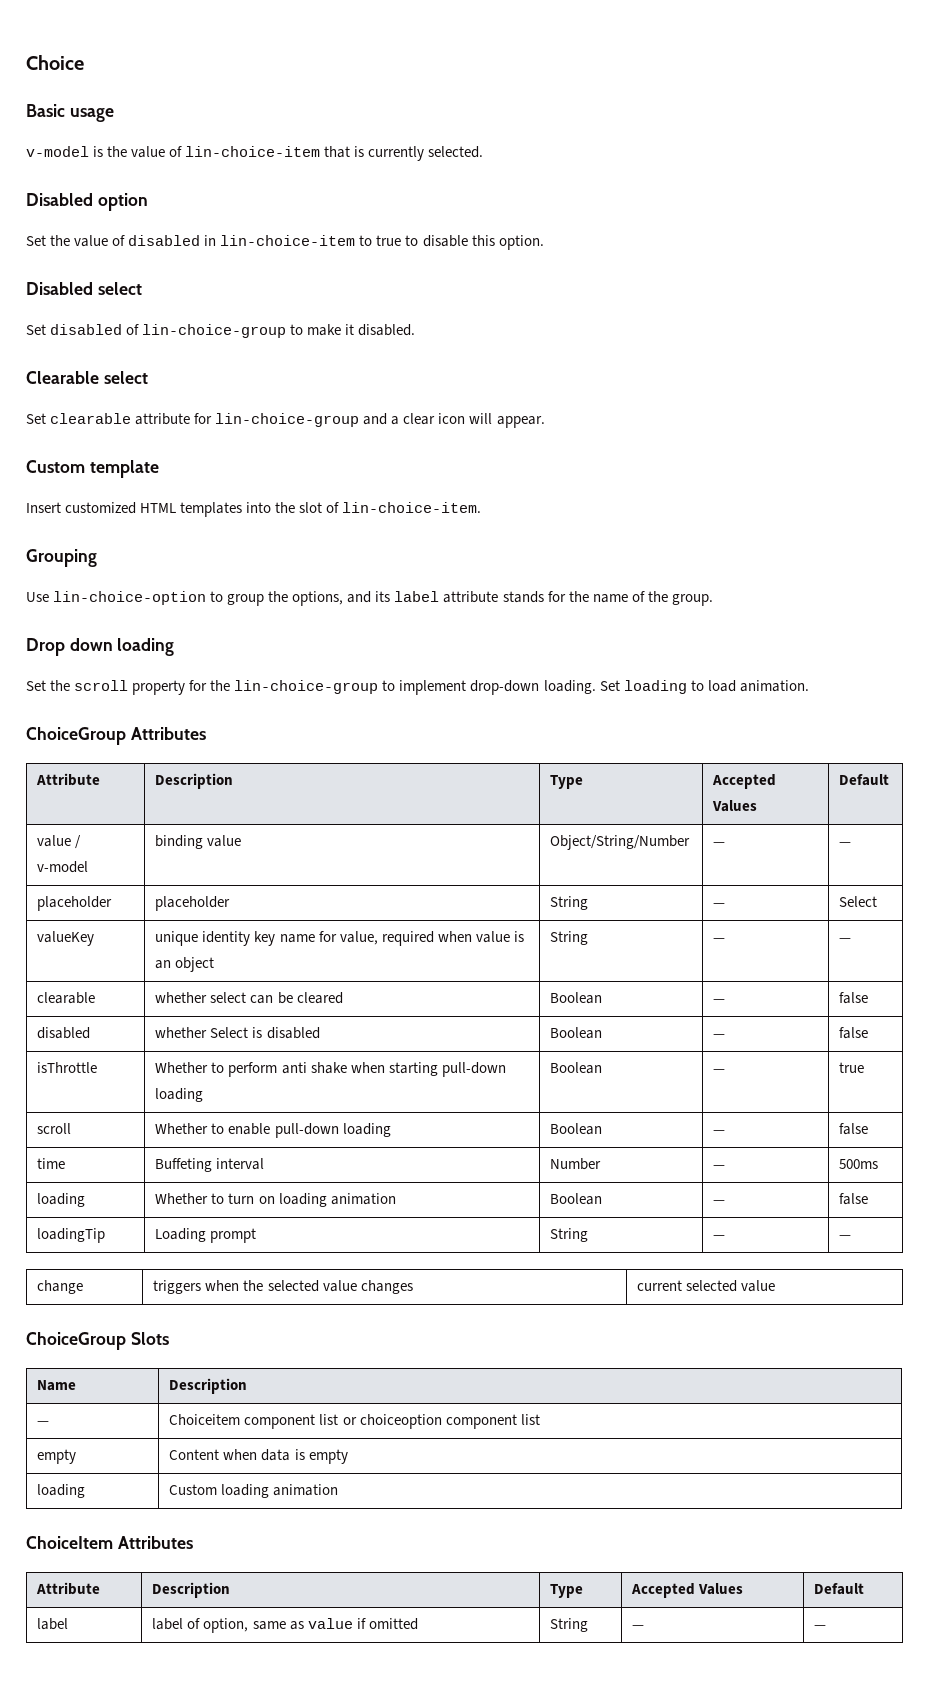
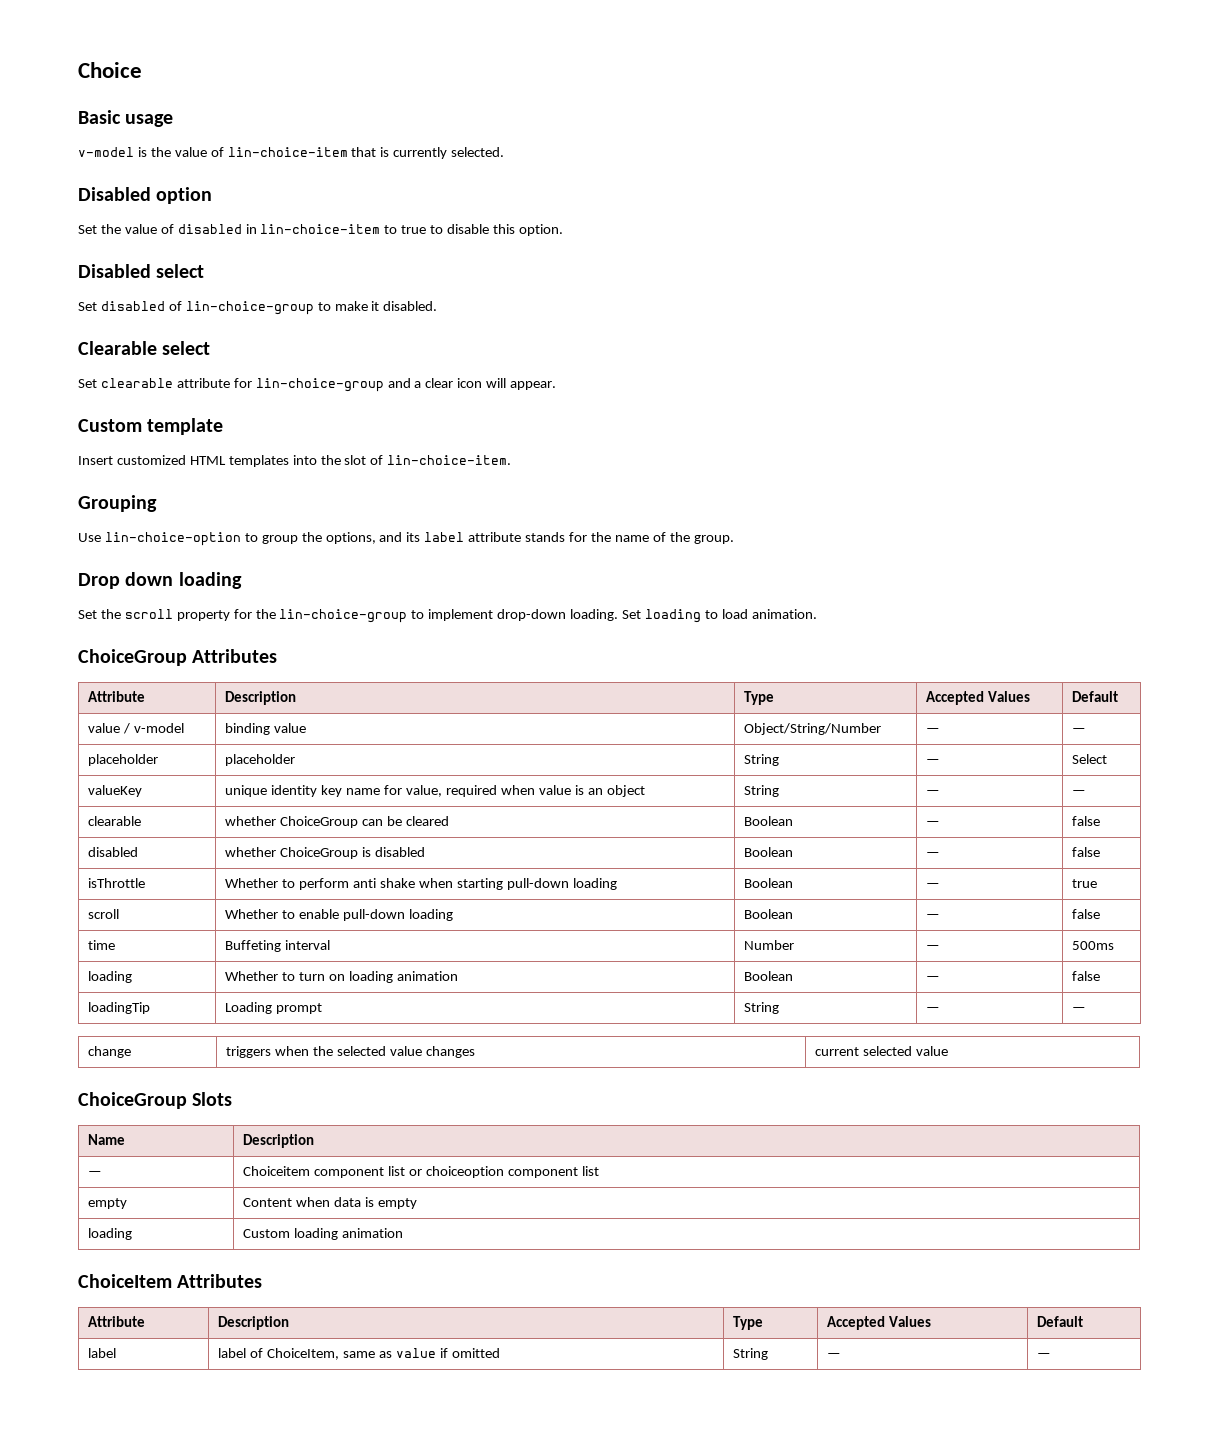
- clearable | whether select can be cleared | Boolean | — | false
+ clearable | whether ChoiceGroup can be cleared | Boolean | — | false
- disabled | whether Select is disabled | Boolean | — | false
+ disabled | whether ChoiceGroup is disabled | Boolean | — | false
- label | label of option, same as value if omitted | String | — | —
+ label | label of ChoiceItem, same as value if omitted | String | — | —

